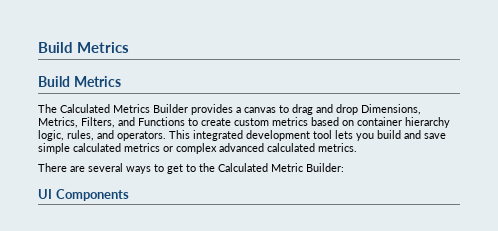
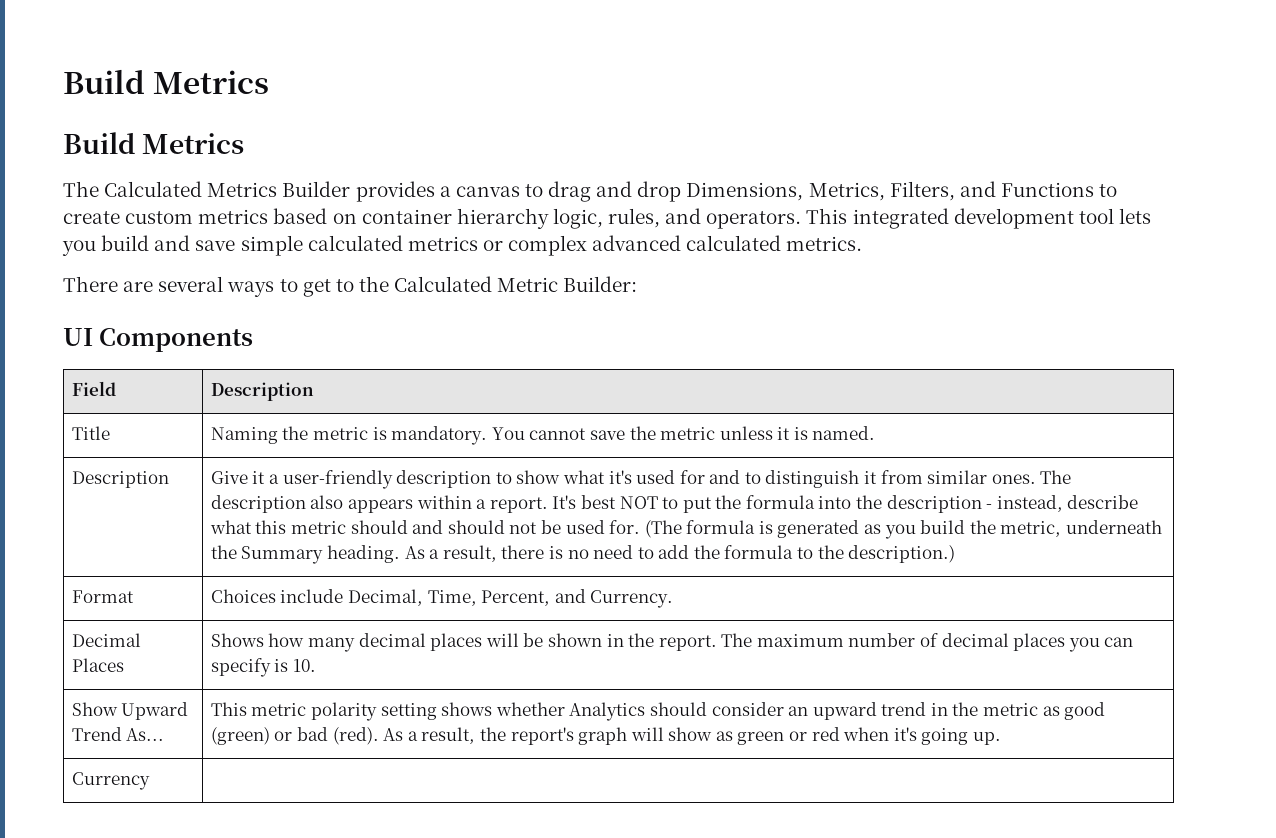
+ Field | Description
+ Title | Naming the metric is mandatory. You cannot save the metric unless it is named.
+ Description | Give it a user-friendly description to show what it's used for and to distinguish it from similar ones. The description also appears within a report. It's best NOT to put the formula into the description - instead, describe what this metric should and should not be used for. (The formula is generated as you build the metric, underneath the Summary heading. As a result, there is no need to add the formula to the description.)
+ Format | Choices include Decimal, Time, Percent, and Currency.
+ Decimal Places | Shows how many decimal places will be shown in the report. The maximum number of decimal places you can specify is 10.
+ Show Upward Trend As... | This metric polarity setting shows whether Analytics should consider an upward trend in the metric as good (green) or bad (red). As a result, the report's graph will show as green or red when it's going up.
+ Currency |

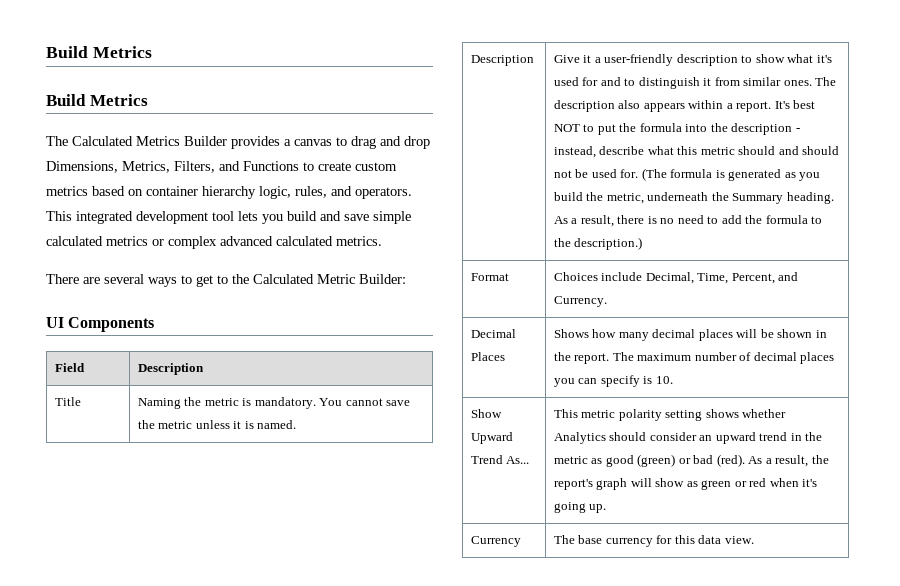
- Currency |
+ Currency | The base currency for this data view.

